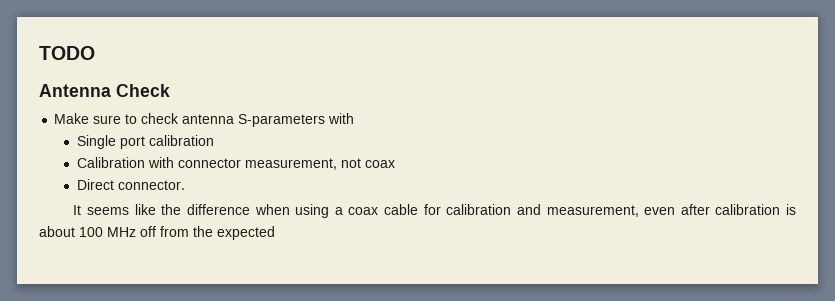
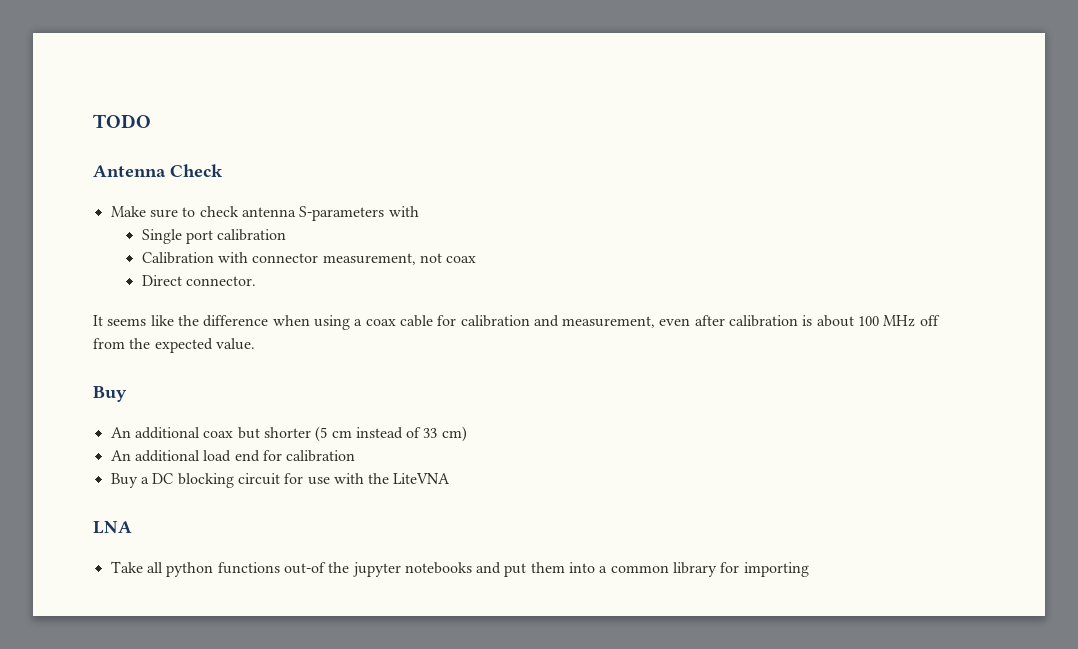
- It seems like the difference when using a coax cable for calibration and measurement, even after calibration is about 100 MHz off from the expected
+ It seems like the difference when using a coax cable for calibration and measurement, even after calibration is about 100 MHz off from the expected value.
+ Buy
+ An additional coax but shorter (5 cm instead of 33 cm)
+ An additional load end for calibration
+ Buy a DC blocking circuit for use with the LiteVNA
+ LNA
+ Take all python functions out-of the jupyter notebooks and put them into a common library for importing

